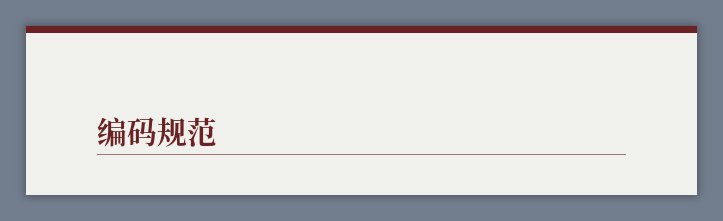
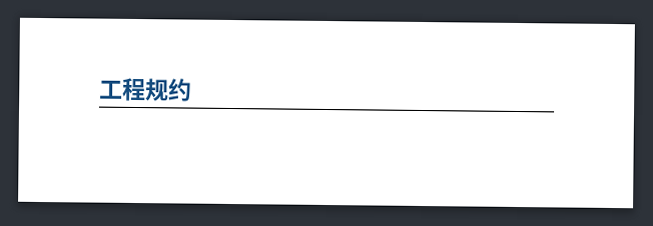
- 编码规范
+ 工程规约

